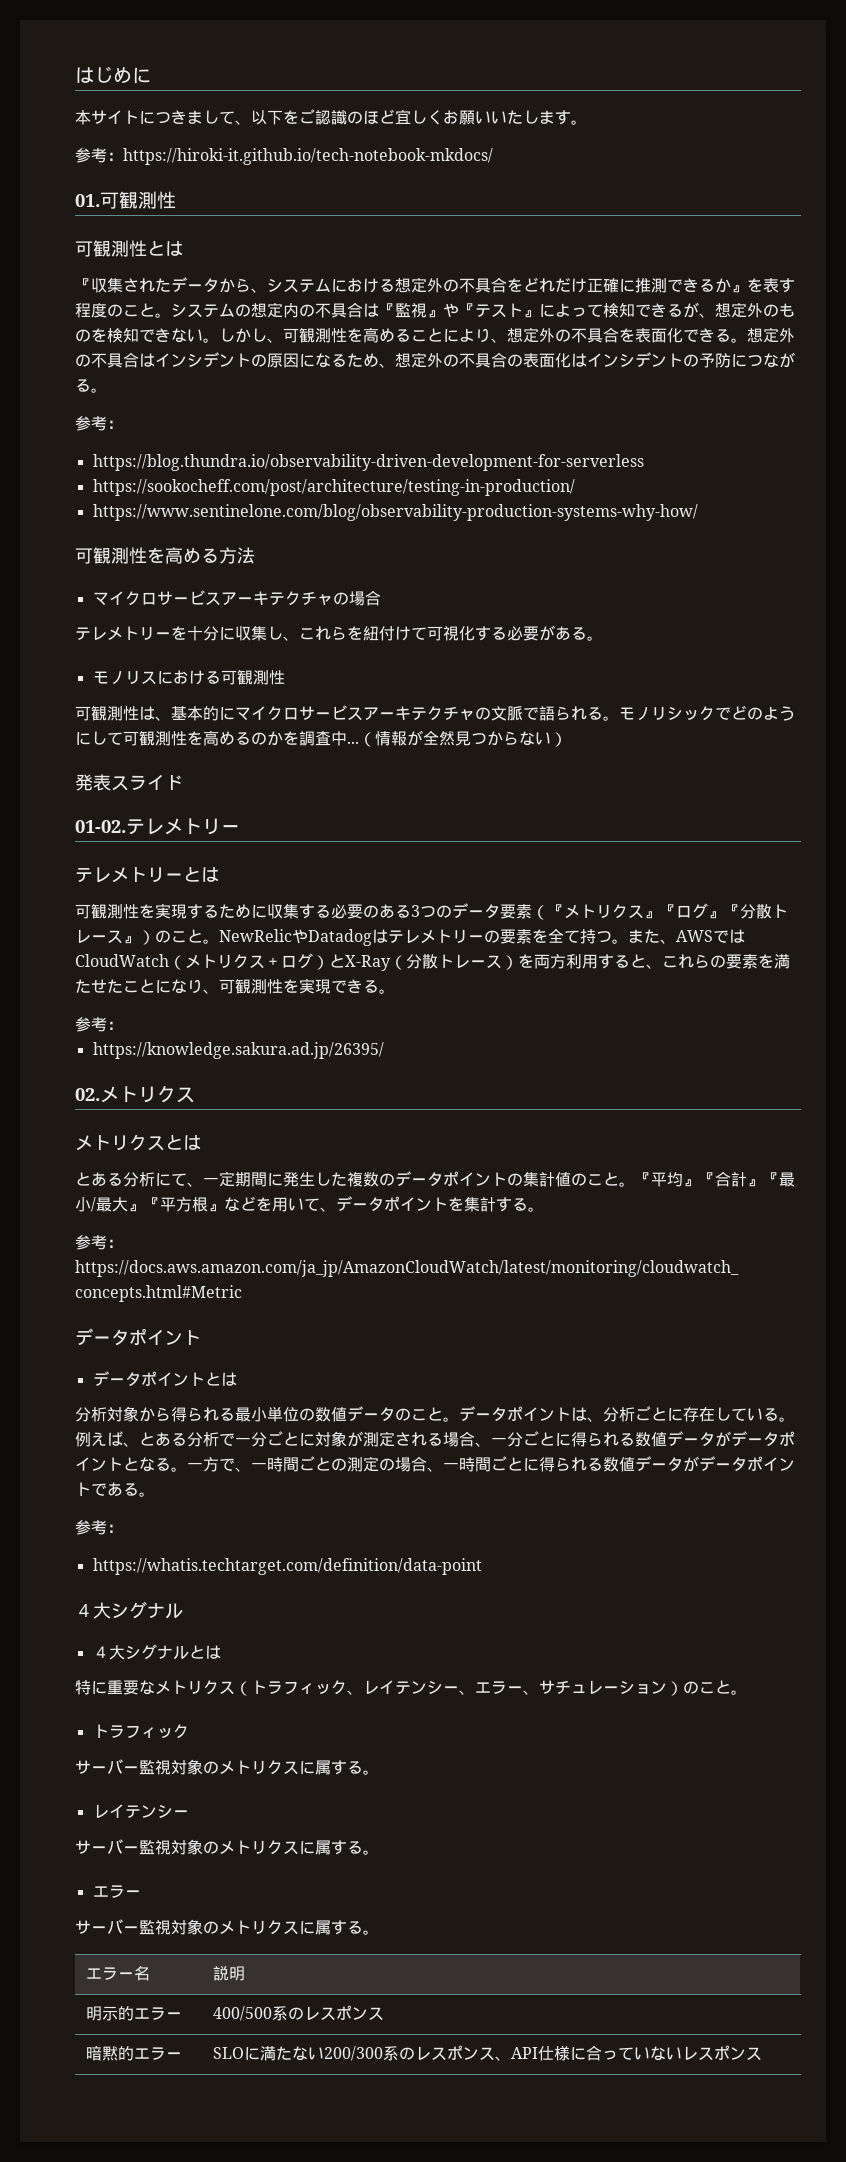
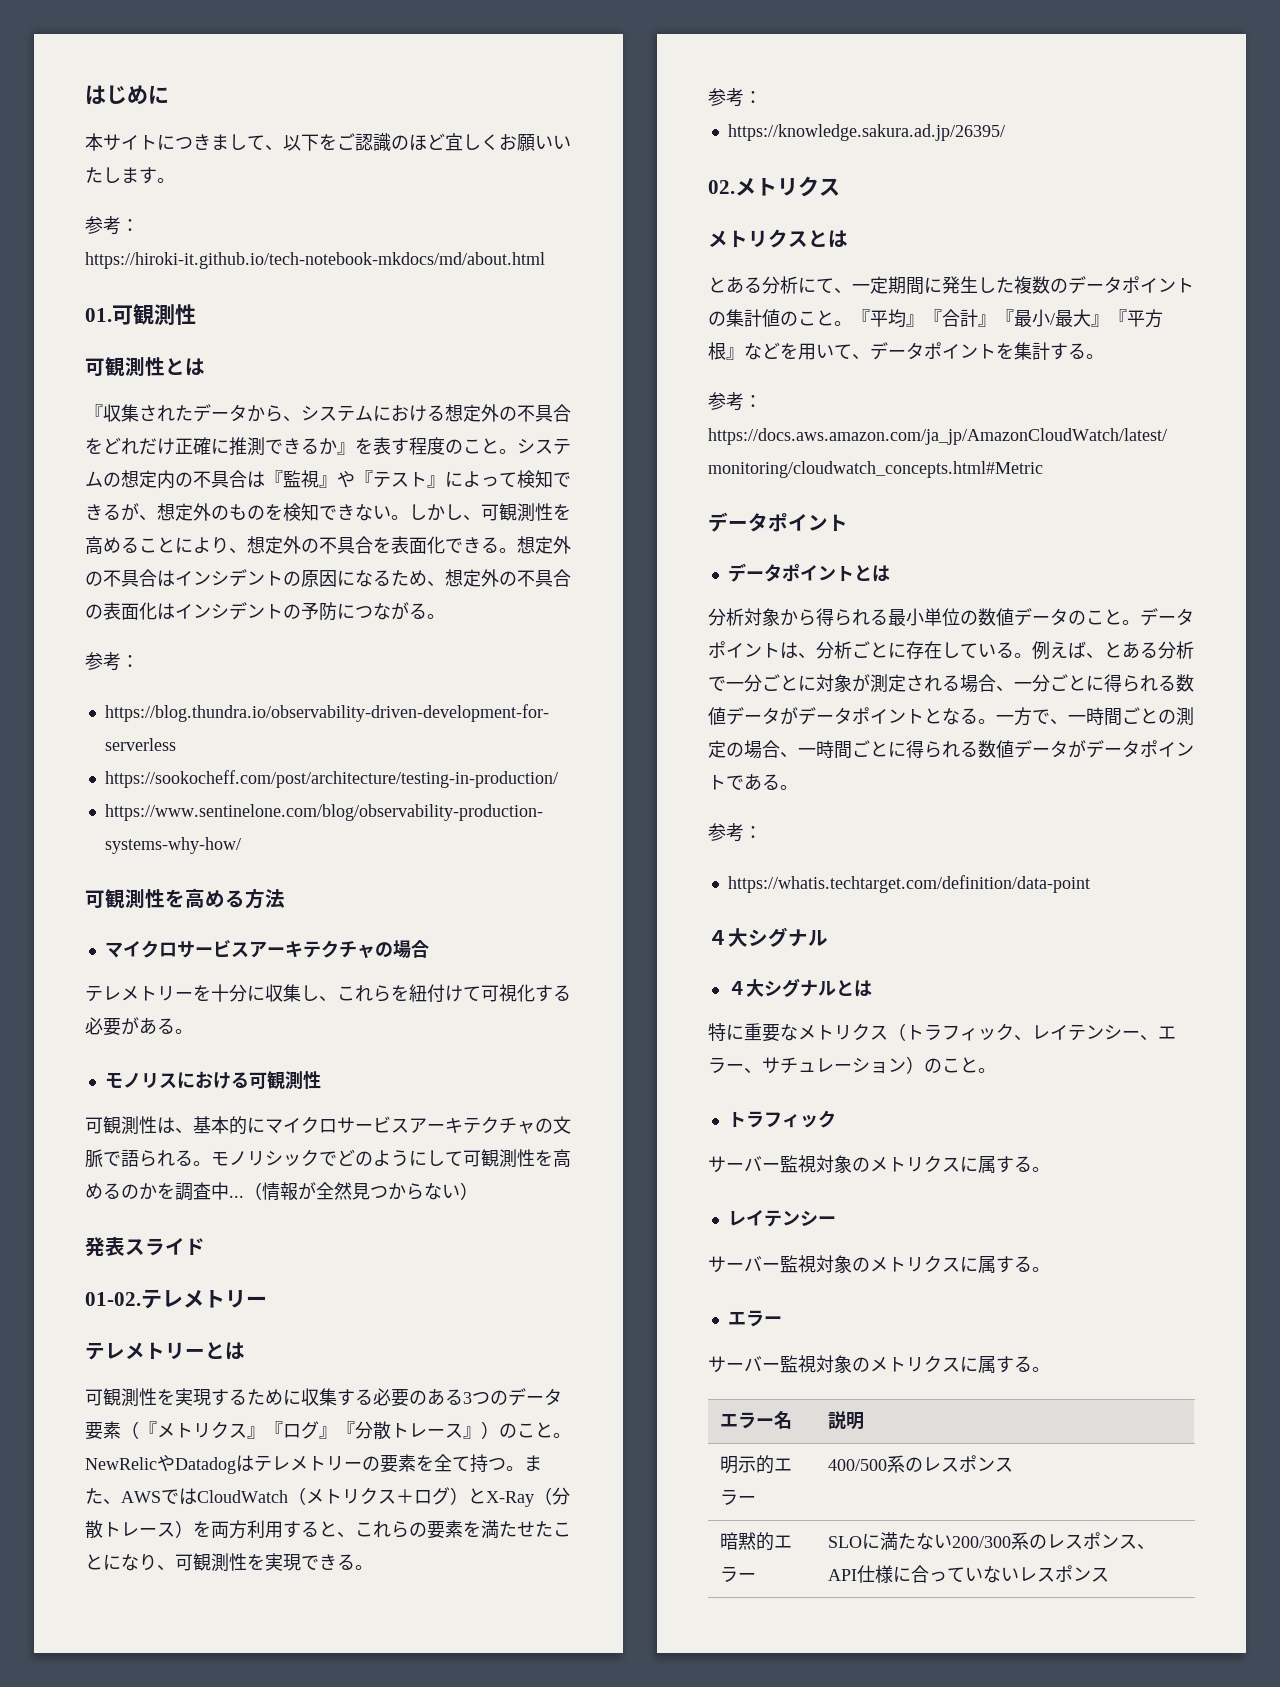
- 参考：https://hiroki-it.github.io/tech-notebook-mkdocs/
+ 参考：https://hiroki-it.github.io/tech-notebook-mkdocs/md/about.html

